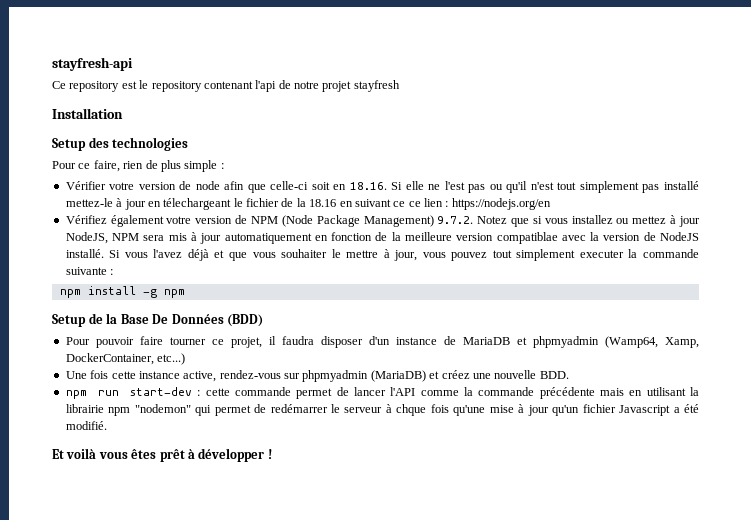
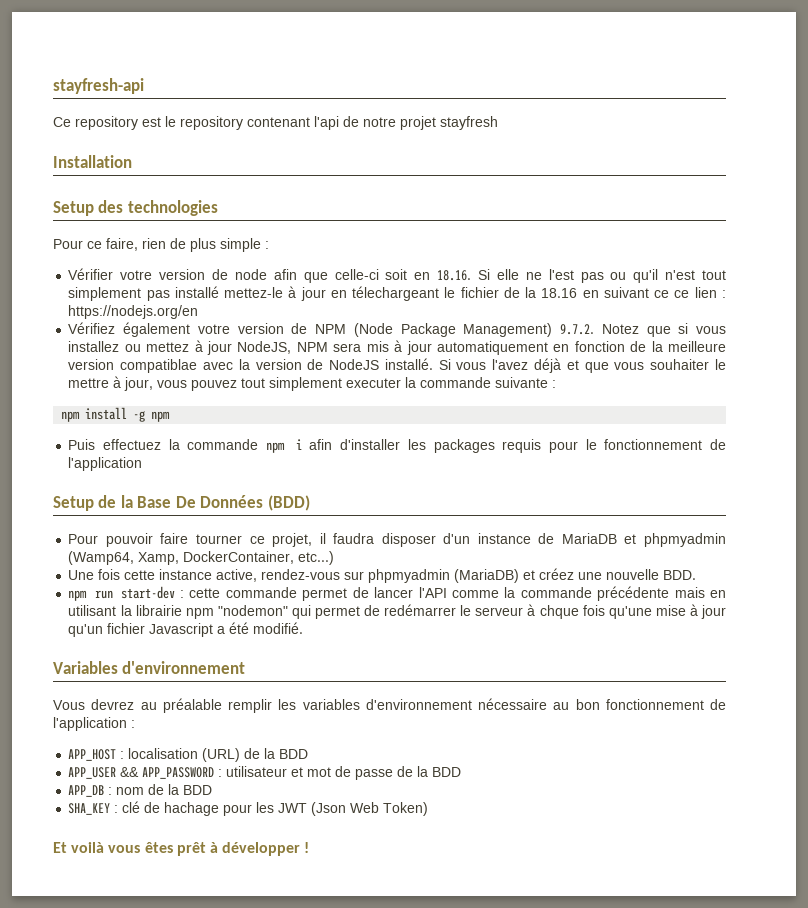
+ Puis effectuez la commande npm i afin d'installer les packages requis pour le fonctionnement de l'application
+ Variables d'environnement
+ Vous devrez au préalable remplir les variables d'environnement nécessaire au bon fonctionnement de l'application :
+ APP_HOST : localisation (URL) de la BDD
+ APP_USER && APP_PASSWORD : utilisateur et mot de passe de la BDD
+ APP_DB : nom de la BDD
+ SHA_KEY : clé de hachage pour les JWT (Json Web Token)

